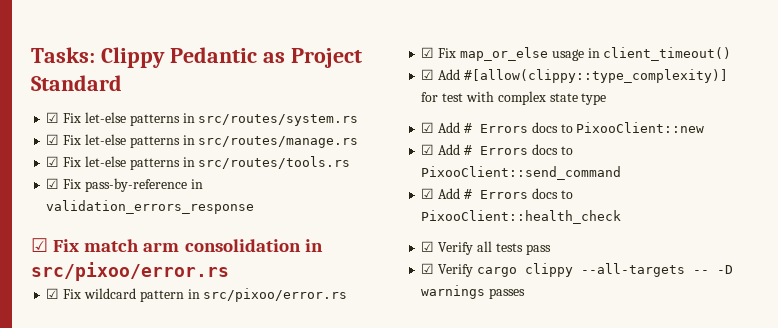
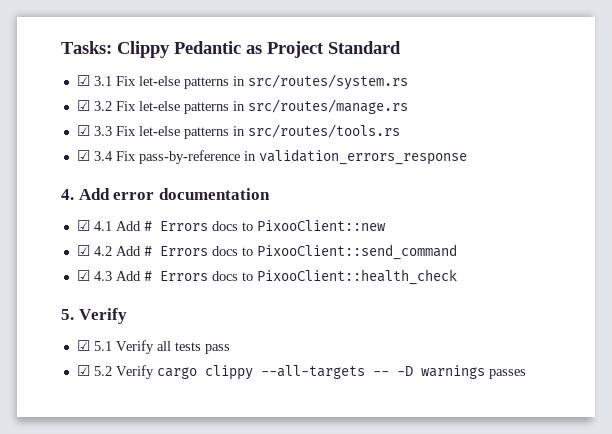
- ☑ Fix let-else patterns in src/routes/system.rs
+ ☑ 3.1 Fix let-else patterns in src/routes/system.rs
- ☑ Fix let-else patterns in src/routes/manage.rs
+ ☑ 3.2 Fix let-else patterns in src/routes/manage.rs
- ☑ Fix let-else patterns in src/routes/tools.rs
+ ☑ 3.3 Fix let-else patterns in src/routes/tools.rs
- ☑ Fix pass-by-reference in validation_errors_response
+ ☑ 3.4 Fix pass-by-reference in validation_errors_response
- ☑ Fix match arm consolidation in src/pixoo/error.rs
- ☑ Fix wildcard pattern in src/pixoo/error.rs
- ☑ Fix map_or_else usage in client_timeout()
- ☑ Add #[allow(clippy::type_complexity)] for test with complex state type
- ☑ Add # Errors docs to PixooClient::new
+ 4. Add error documentation
+ ☑ 4.1 Add # Errors docs to PixooClient::new
- ☑ Add # Errors docs to PixooClient::send_command
+ ☑ 4.2 Add # Errors docs to PixooClient::send_command
- ☑ Add # Errors docs to PixooClient::health_check
+ ☑ 4.3 Add # Errors docs to PixooClient::health_check
- ☑ Verify all tests pass
+ 5. Verify
+ ☑ 5.1 Verify all tests pass
- ☑ Verify cargo clippy --all-targets -- -D warnings passes
+ ☑ 5.2 Verify cargo clippy --all-targets -- -D warnings passes

